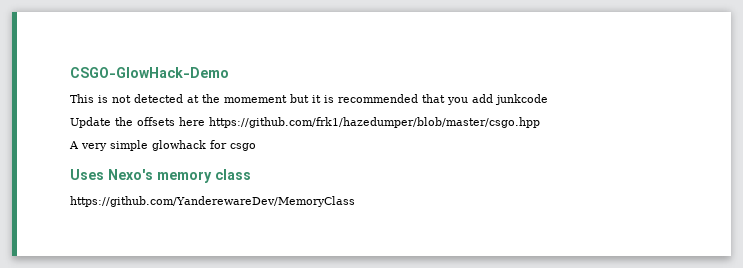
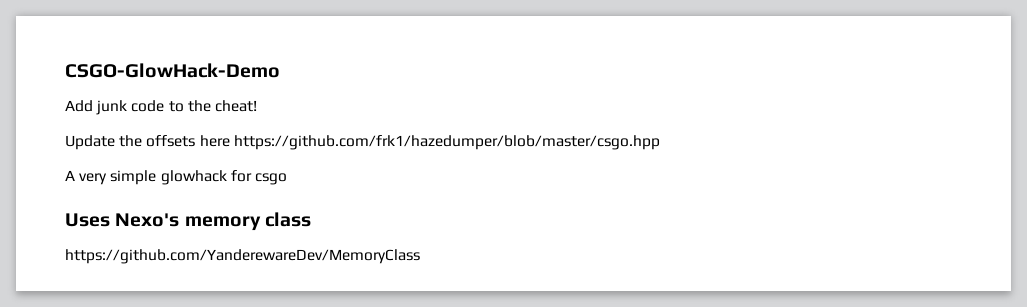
- This is not detected at the momement but it is recommended that you add junkcode
+ Add junk code to the cheat!

